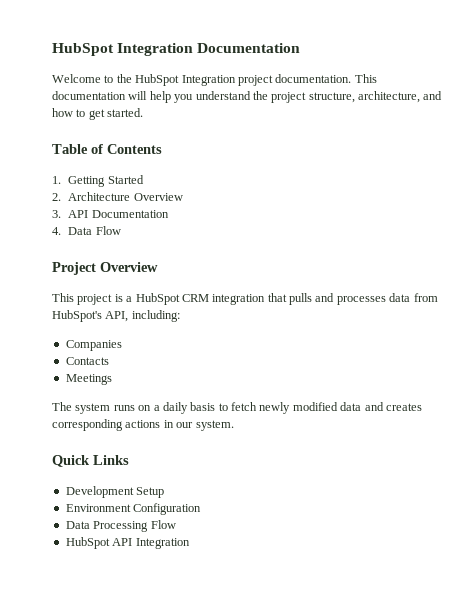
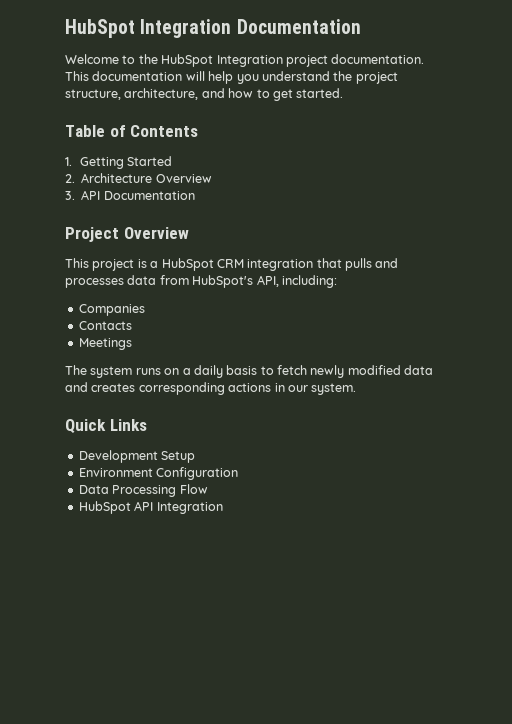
- 4. Data Flow

